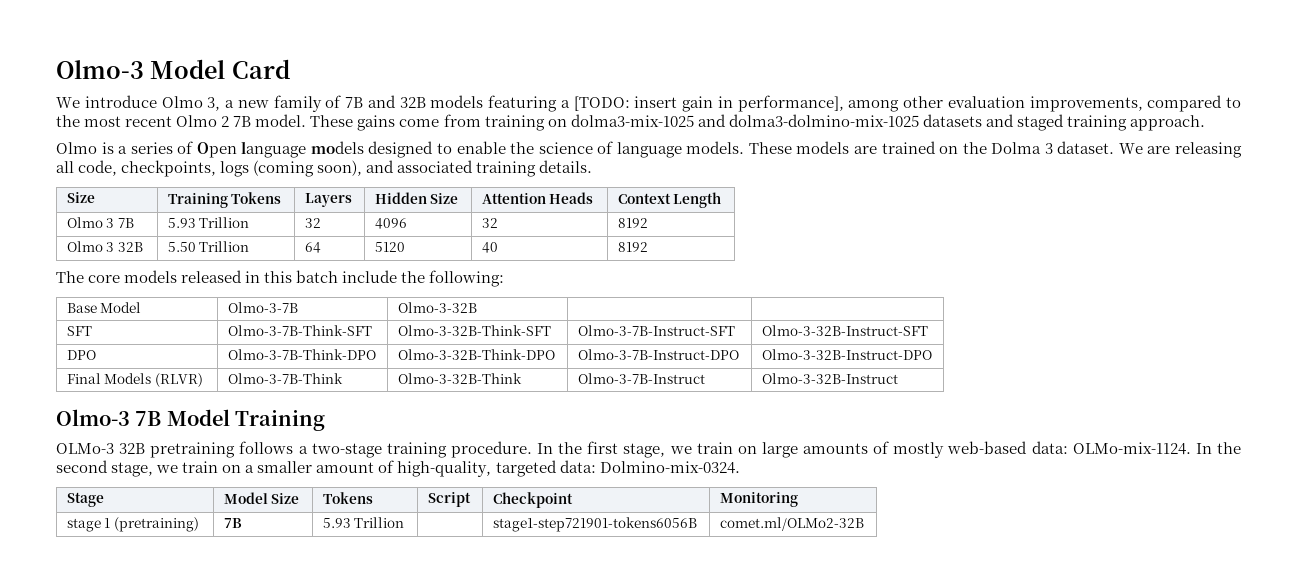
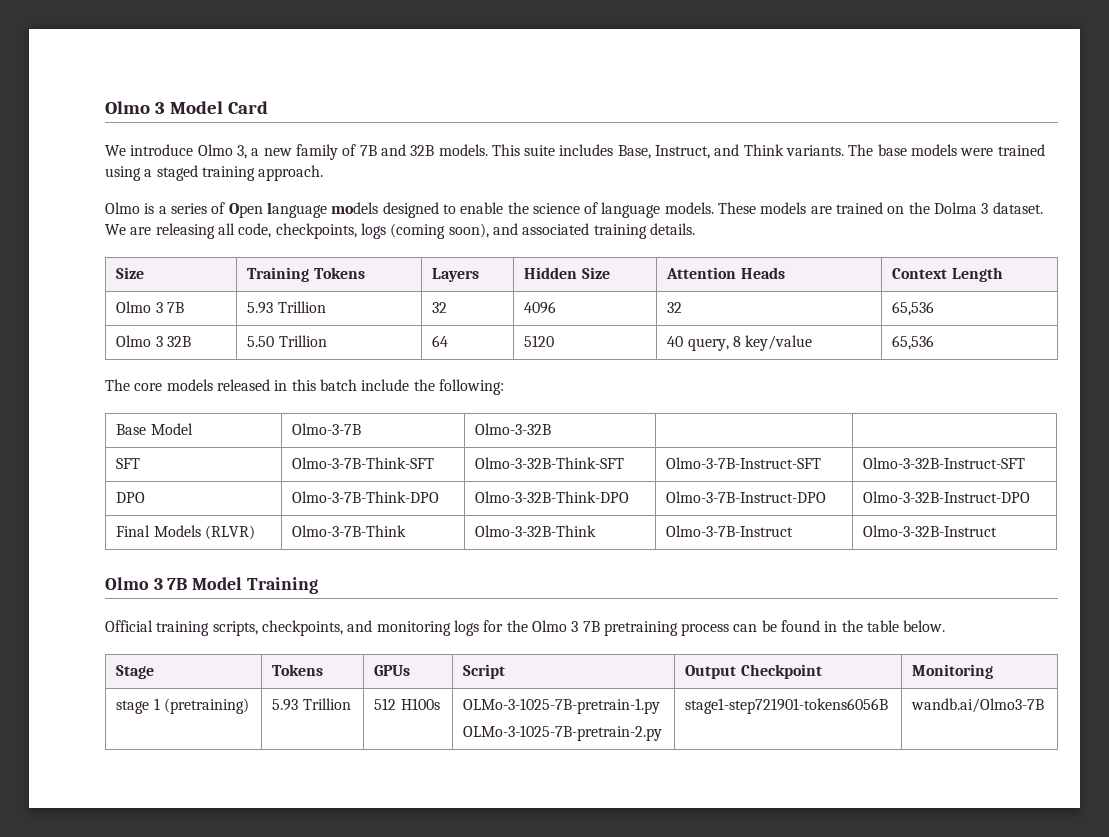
- Olmo-3 Model Card
+ Olmo 3 Model Card
- We introduce Olmo 3, a new family of 7B and 32B models featuring a [TODO: insert gain in performance], among other evaluation improvements, compared to the most recent Olmo 2 7B model. These gains come from training on dolma3-mix-1025 and dolma3-dolmino-mix-1025 datasets and staged training approach.
+ We introduce Olmo 3, a new family of 7B and 32B models. This suite includes Base, Instruct, and Think variants. The base models were trained using a staged training approach.
- Olmo 3 7B | 5.93 Trillion | 32 | 4096 | 32 | 8192
+ Olmo 3 7B | 5.93 Trillion | 32 | 4096 | 32 | 65,536
- Olmo 3 32B | 5.50 Trillion | 64 | 5120 | 40 | 8192
+ Olmo 3 32B | 5.50 Trillion | 64 | 5120 | 40 query, 8 key/value | 65,536
- Olmo-3 7B Model Training
+ Olmo 3 7B Model Training
- OLMo-3 32B pretraining follows a two-stage training procedure. In the first stage, we train on large amounts of mostly web-based data: OLMo-mix-1124. In the second stage, we train on a smaller amount of high-quality, targeted data: Dolmino-mix-0324.
- Stage | Model Size | Tokens | Script | Checkpoint | Monitoring
+ Official training scripts, checkpoints, and monitoring logs for the Olmo 3 7B pretraining process can be found in the table below.
+ Stage | Tokens | GPUs | Script | Output Checkpoint | Monitoring
- stage 1 (pretraining) | 7B | 5.93 Trillion | | stage1-step721901-tokens6056B | comet.ml/OLMo2-32B
+ stage 1 (pretraining) | 5.93 Trillion | 512 H100s | OLMo-3-1025-7B-pretrain-1.py
+ OLMo-3-1025-7B-pretrain-2.py | stage1-step721901-tokens6056B | wandb.ai/Olmo3-7B

